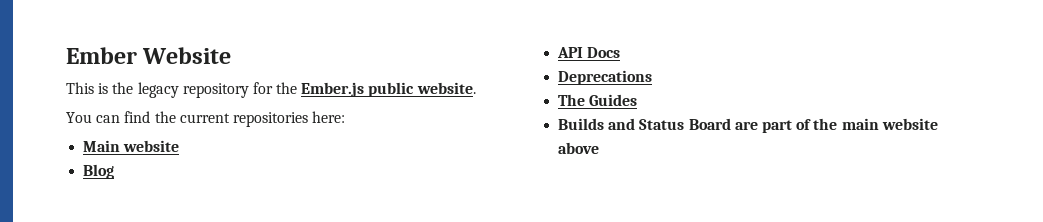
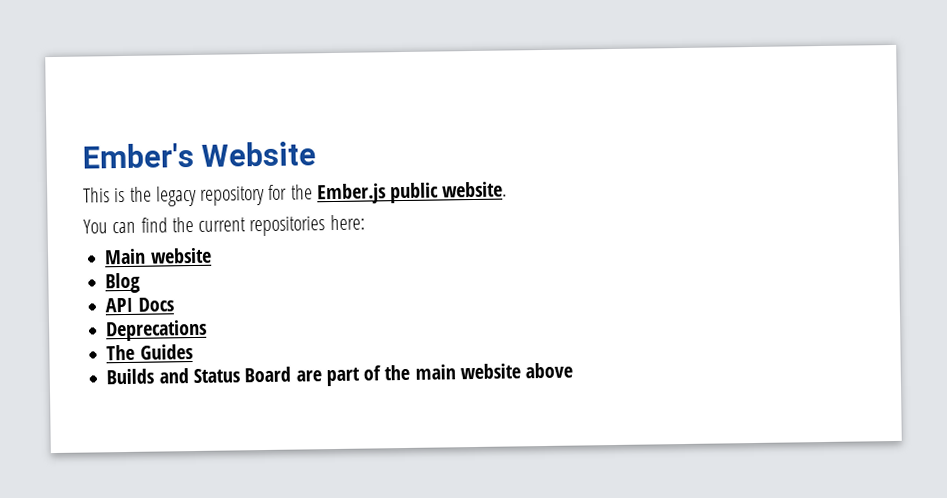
- Ember Website
+ Ember's Website

